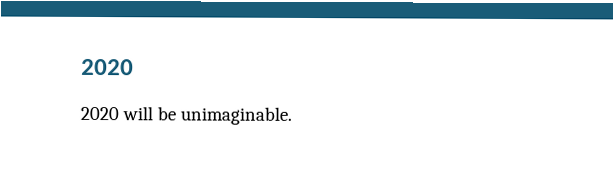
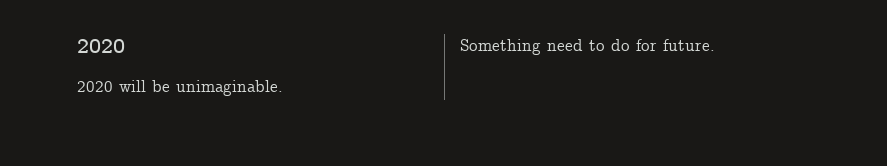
+ Something need to do for future.

